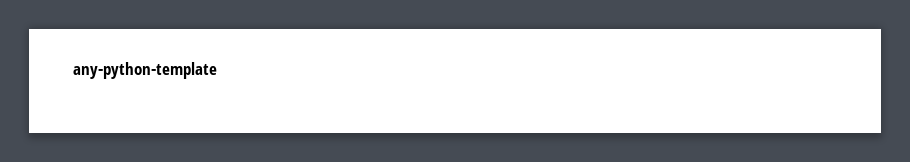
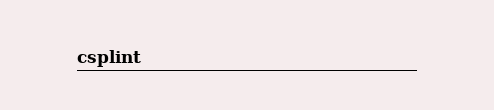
- any-python-template
+ csplint

